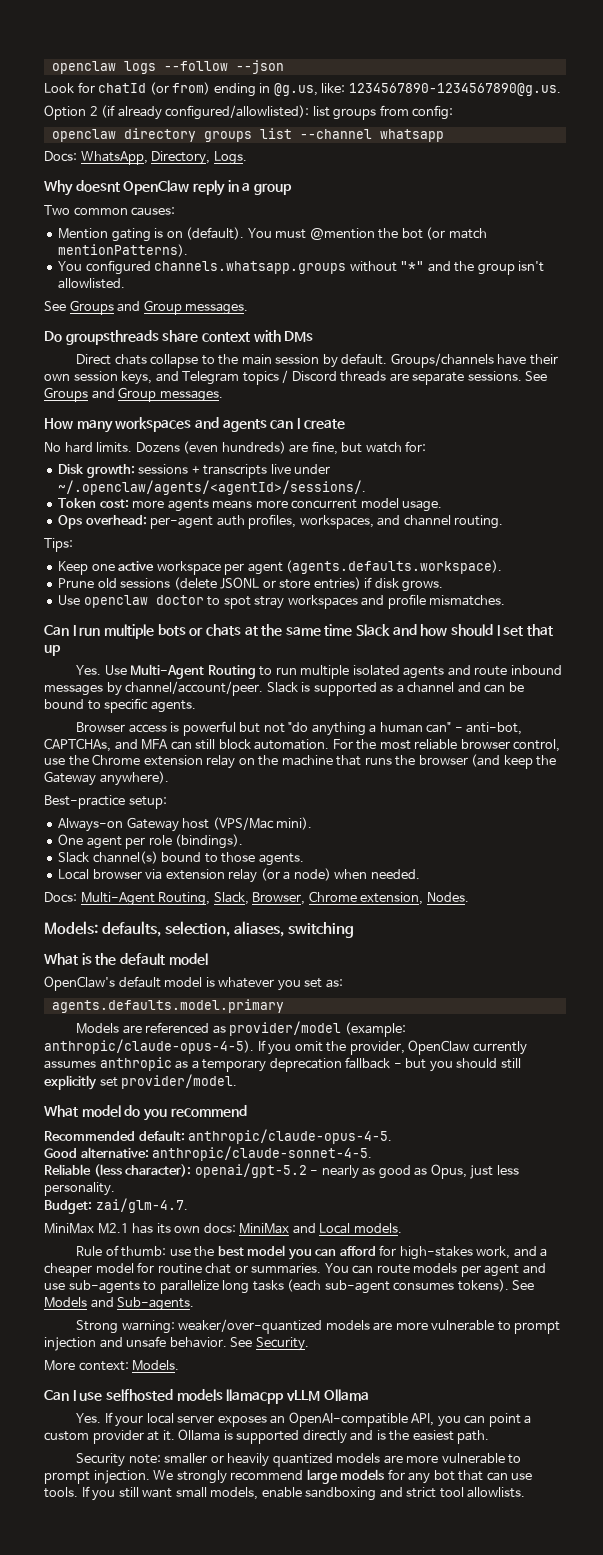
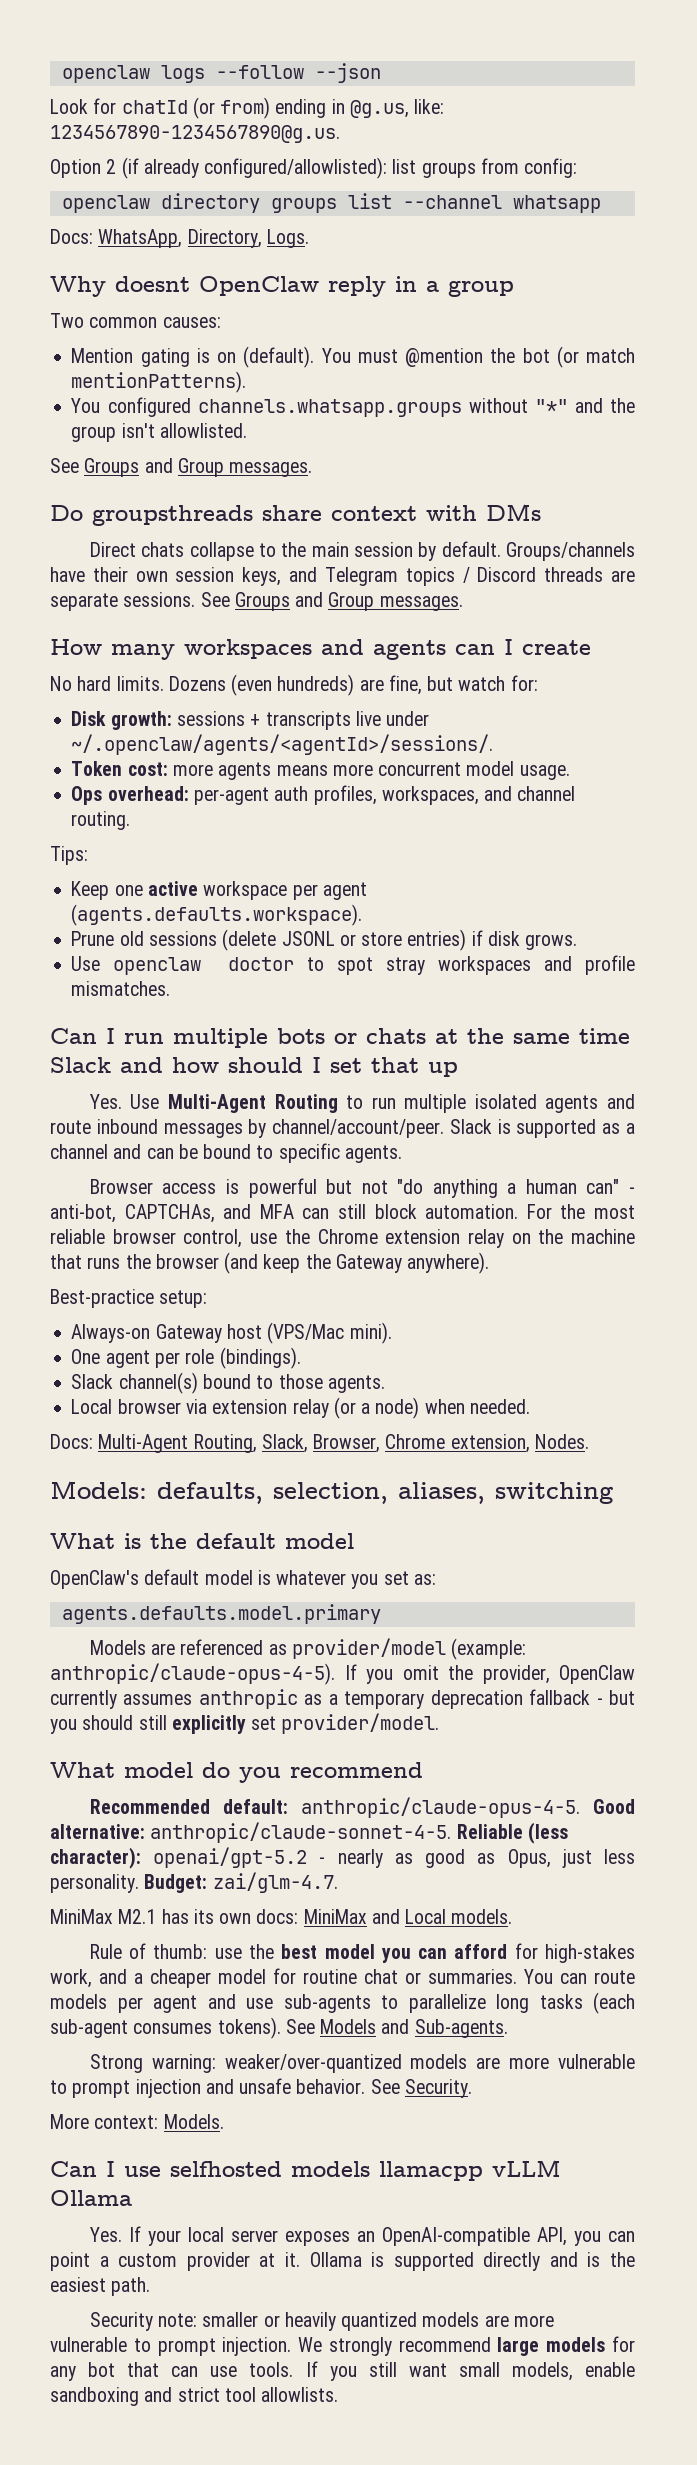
- Recommended default: anthropic/claude-opus-4-5.
- Good alternative: anthropic/claude-sonnet-4-5.
- Reliable (less character): openai/gpt-5.2 - nearly as good as Opus, just less personality.
- Budget: zai/glm-4.7.
+ Recommended default: anthropic/claude-opus-4-5. Good alternative: anthropic/claude-sonnet-4-5. Reliable (less character): openai/gpt-5.2 - nearly as good as Opus, just less personality. Budget: zai/glm-4.7.

